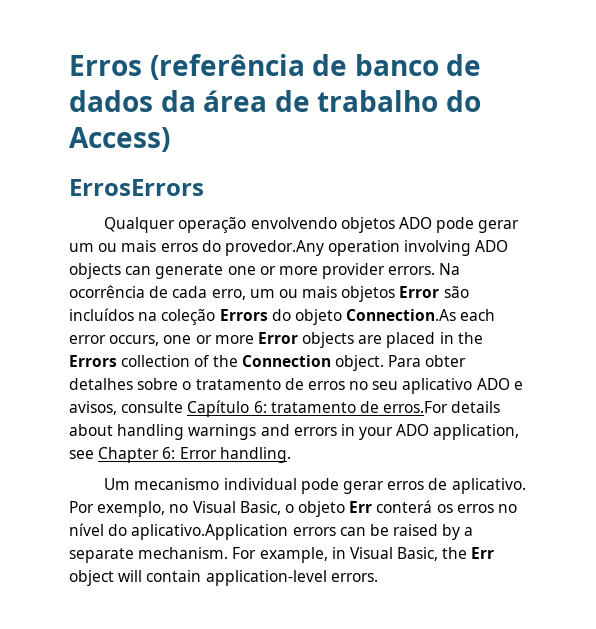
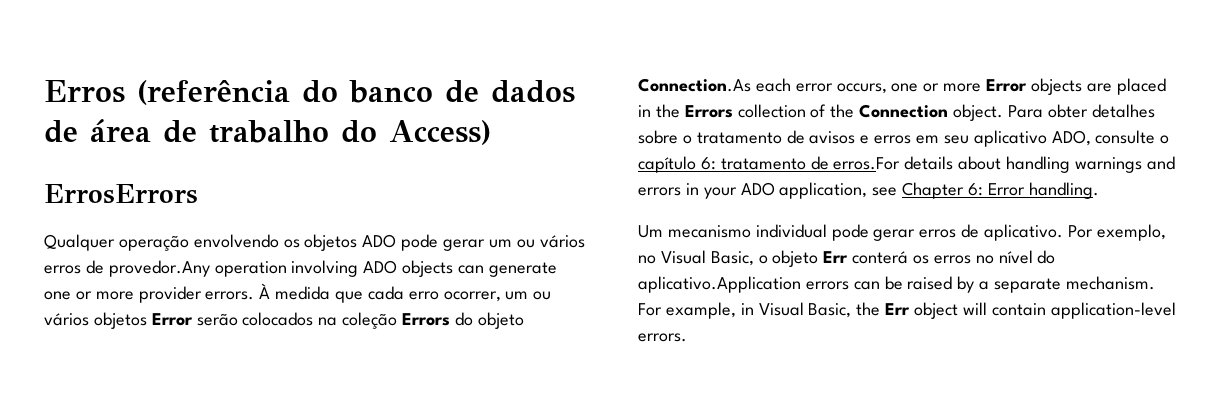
- Erros (referência de banco de dados da área de trabalho do Access)
+ Erros (referência do banco de dados de área de trabalho do Access)
- Qualquer operação envolvendo objetos ADO pode gerar um ou mais erros do provedor.Any operation involving ADO objects can generate one or more provider errors.
+ Qualquer operação envolvendo os objetos ADO pode gerar um ou vários erros de provedor.Any operation involving ADO objects can generate one or more provider errors.
- Na ocorrência de cada erro, um ou mais objetos Error são incluídos na coleção Errors do objeto Connection.As each error occurs, one or more Error objects are placed in the Errors collection of the Connection object.
+ À medida que cada erro ocorrer, um ou vários objetos Error serão colocados na coleção Errors do objeto Connection.As each error occurs, one or more Error objects are placed in the Errors collection of the Connection object.
- Para obter detalhes sobre o tratamento de erros no seu aplicativo ADO e avisos, consulte Capítulo 6: tratamento de erros.For details about handling warnings and errors in your ADO application, see Chapter 6: Error handling.
+ Para obter detalhes sobre o tratamento de avisos e erros em seu aplicativo ADO, consulte o capítulo 6: tratamento de erros.For details about handling warnings and errors in your ADO application, see Chapter 6: Error handling.

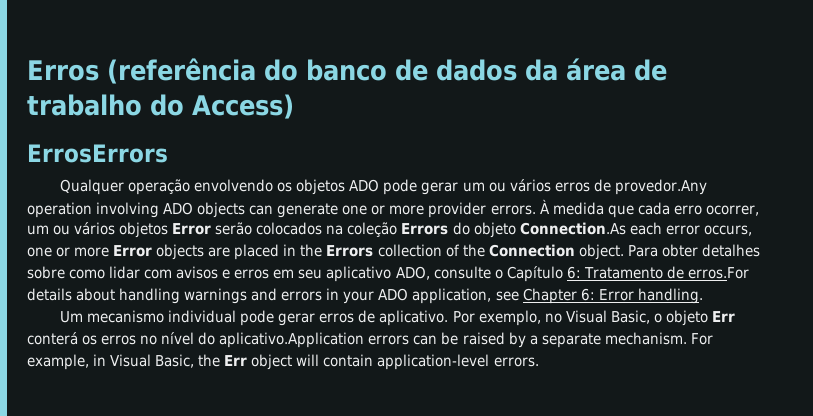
- Erros (referência do banco de dados de área de trabalho do Access)
+ Erros (referência do banco de dados da área de trabalho do Access)
- Para obter detalhes sobre o tratamento de avisos e erros em seu aplicativo ADO, consulte o capítulo 6: tratamento de erros.For details about handling warnings and errors in your ADO application, see Chapter 6: Error handling.
+ Para obter detalhes sobre como lidar com avisos e erros em seu aplicativo ADO, consulte o Capítulo 6: Tratamento de erros.For details about handling warnings and errors in your ADO application, see Chapter 6: Error handling.

